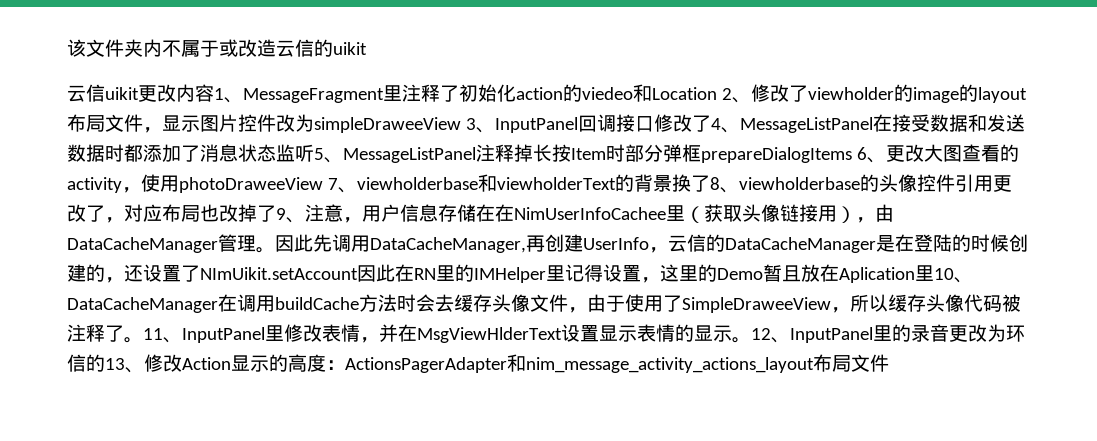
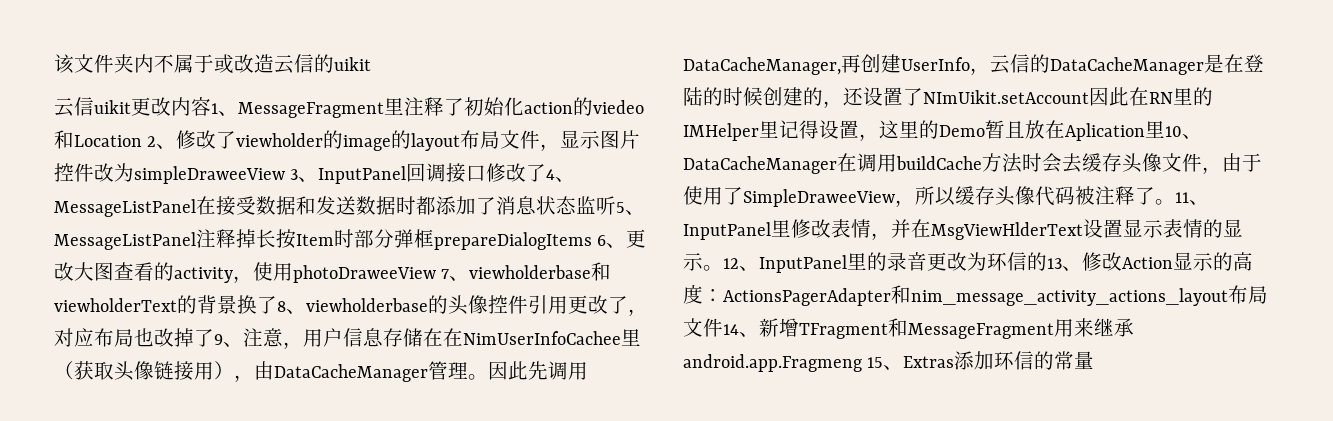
- 12、InputPanel里的录音更改为环信的13、修改Action显示的高度：ActionsPagerAdapter和nim_message_activity_actions_layout布局文件
+ 12、InputPanel里的录音更改为环信的13、修改Action显示的高度：ActionsPagerAdapter和nim_message_activity_actions_layout布局文件14、新增TFragment和MessageFragment用来继承android.app.Fragmeng 15、Extras添加环信的常量

